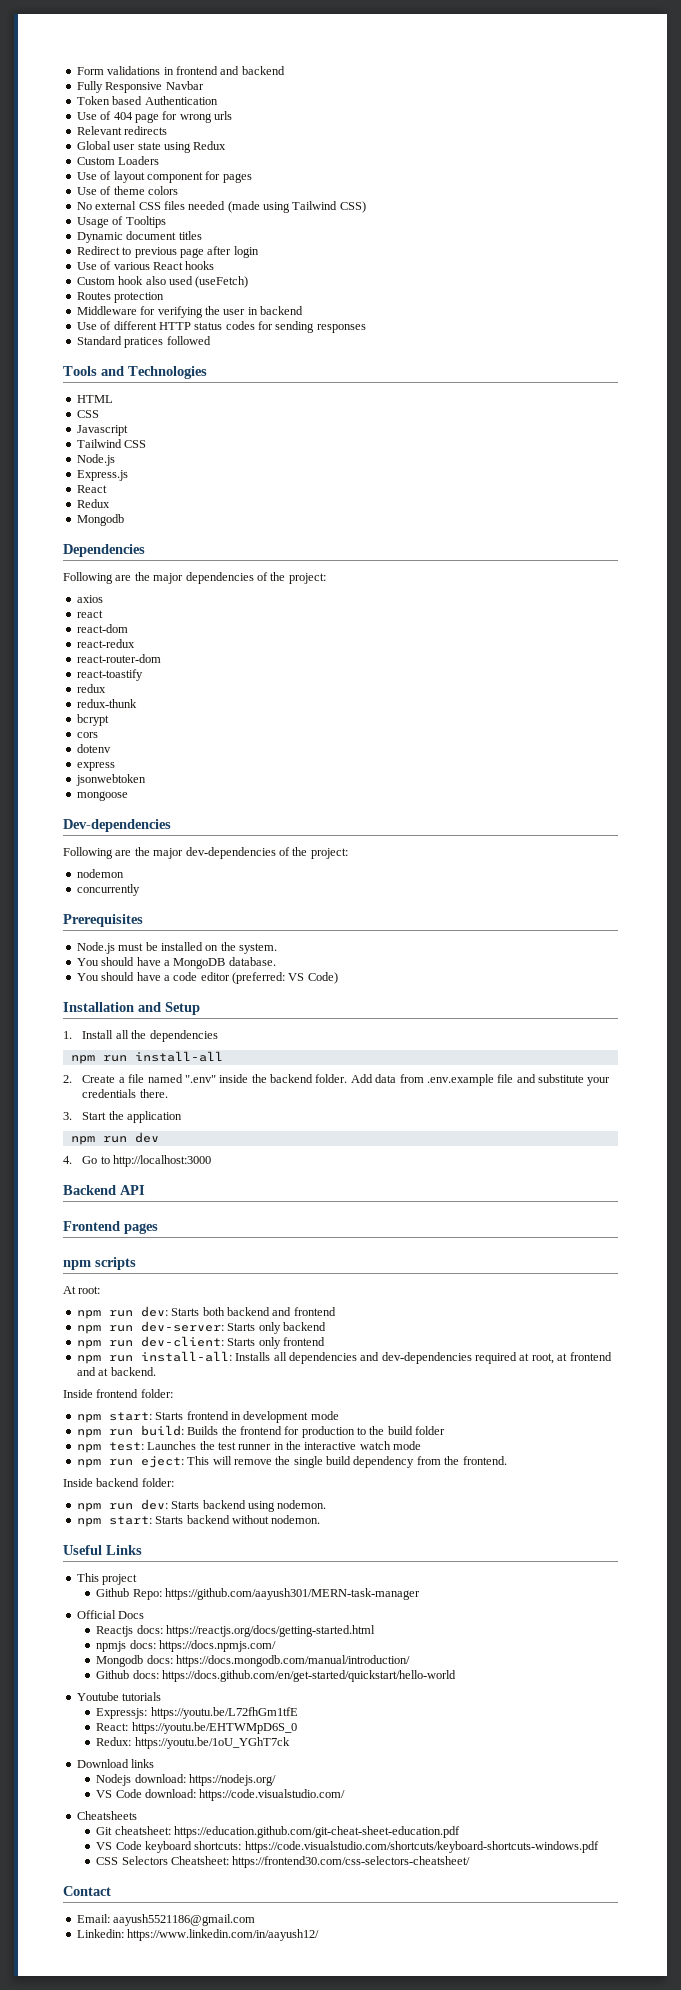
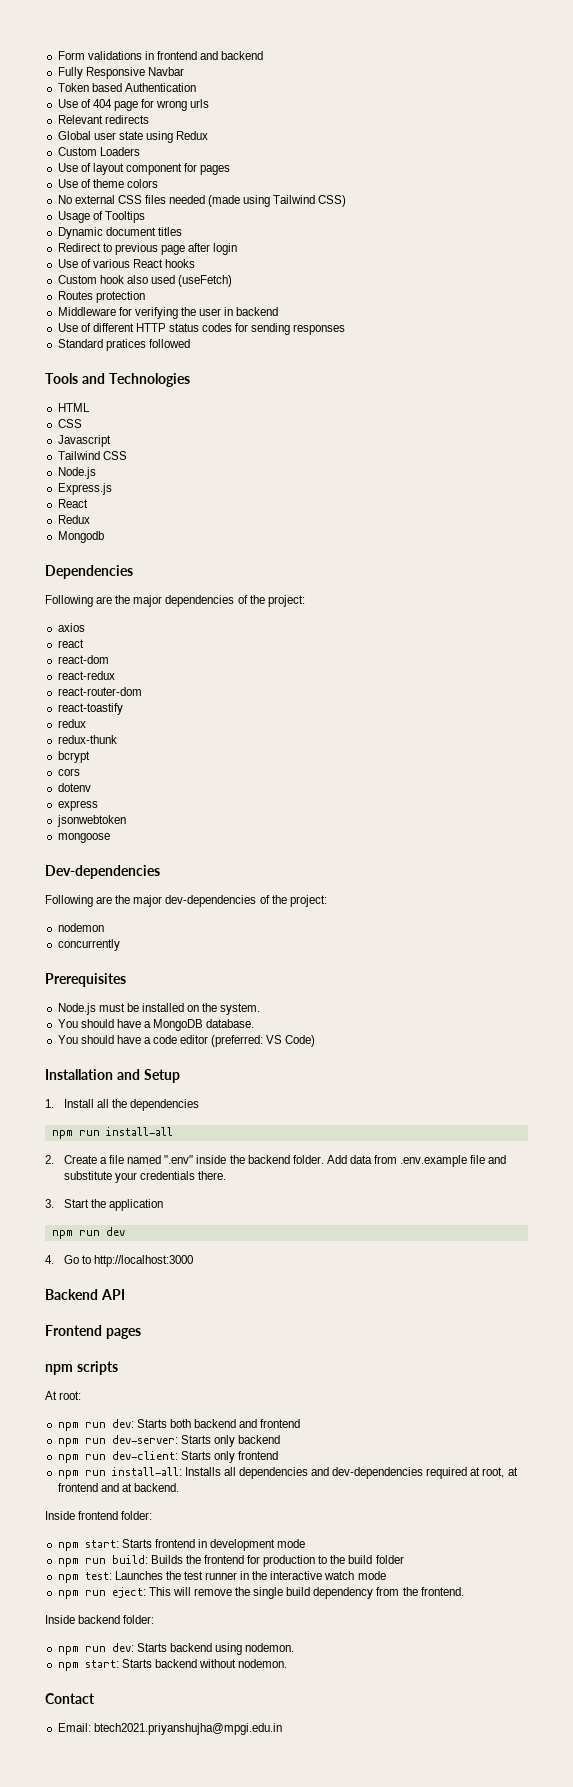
- Useful Links
- This project
- Github Repo: https://github.com/aayush301/MERN-task-manager
- Official Docs
- Reactjs docs: https://reactjs.org/docs/getting-started.html
- npmjs docs: https://docs.npmjs.com/
- Mongodb docs: https://docs.mongodb.com/manual/introduction/
- Github docs: https://docs.github.com/en/get-started/quickstart/hello-world
- Youtube tutorials
- Expressjs: https://youtu.be/L72fhGm1tfE
- React: https://youtu.be/EHTWMpD6S_0
- Redux: https://youtu.be/1oU_YGhT7ck
- Download links
- Nodejs download: https://nodejs.org/
- VS Code download: https://code.visualstudio.com/
- Cheatsheets
- Git cheatsheet: https://education.github.com/git-cheat-sheet-education.pdf
- VS Code keyboard shortcuts: https://code.visualstudio.com/shortcuts/keyboard-shortcuts-windows.pdf
- CSS Selectors Cheatsheet: https://frontend30.com/css-selectors-cheatsheet/
- Email: aayush5521186@gmail.com
- Linkedin: https://www.linkedin.com/in/aayush12/
+ Email: btech2021.priyanshujha@mpgi.edu.in

